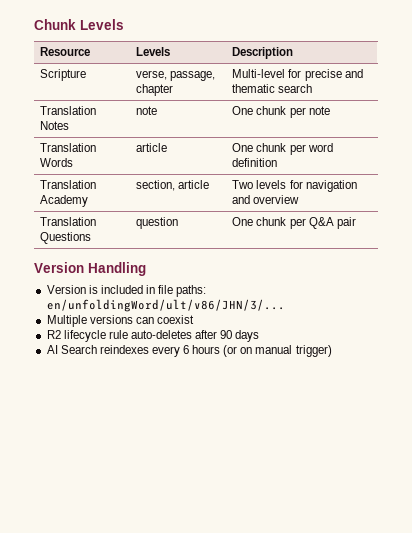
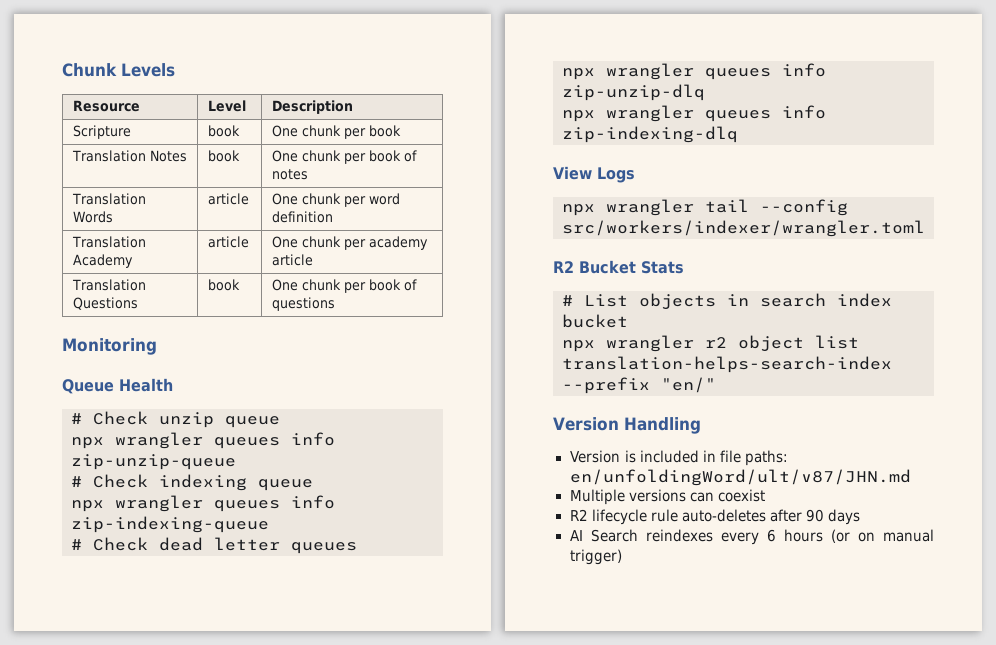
- Resource | Levels | Description
+ Resource | Level | Description
- Scripture | verse, passage, chapter | Multi-level for precise and thematic search
+ Scripture | book | One chunk per book
- Translation Notes | note | One chunk per note
+ Translation Notes | book | One chunk per book of notes
- Translation Academy | section, article | Two levels for navigation and overview
+ Translation Academy | article | One chunk per academy article
- Translation Questions | question | One chunk per Q&A pair
+ Translation Questions | book | One chunk per book of questions
+ Monitoring
+ Queue Health
+ # Check unzip queue
+ npx wrangler queues info zip-unzip-queue
+ # Check indexing queue
+ npx wrangler queues info zip-indexing-queue
+ # Check dead letter queues
+ npx wrangler queues info zip-unzip-dlq
+ npx wrangler queues info zip-indexing-dlq
+ View Logs
+ npx wrangler tail --config src/workers/indexer/wrangler.toml
+ R2 Bucket Stats
+ # List objects in search index bucket
+ npx wrangler r2 object list translation-helps-search-index --prefix "en/"
- Version is included in file paths: en/unfoldingWord/ult/v86/JHN/3/...
+ Version is included in file paths: en/unfoldingWord/ult/v87/JHN.md

